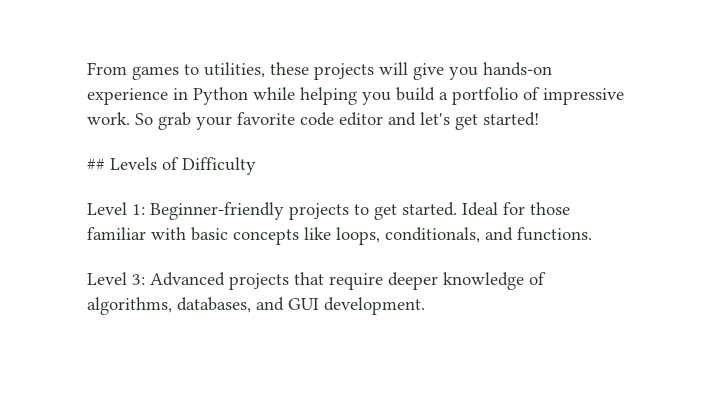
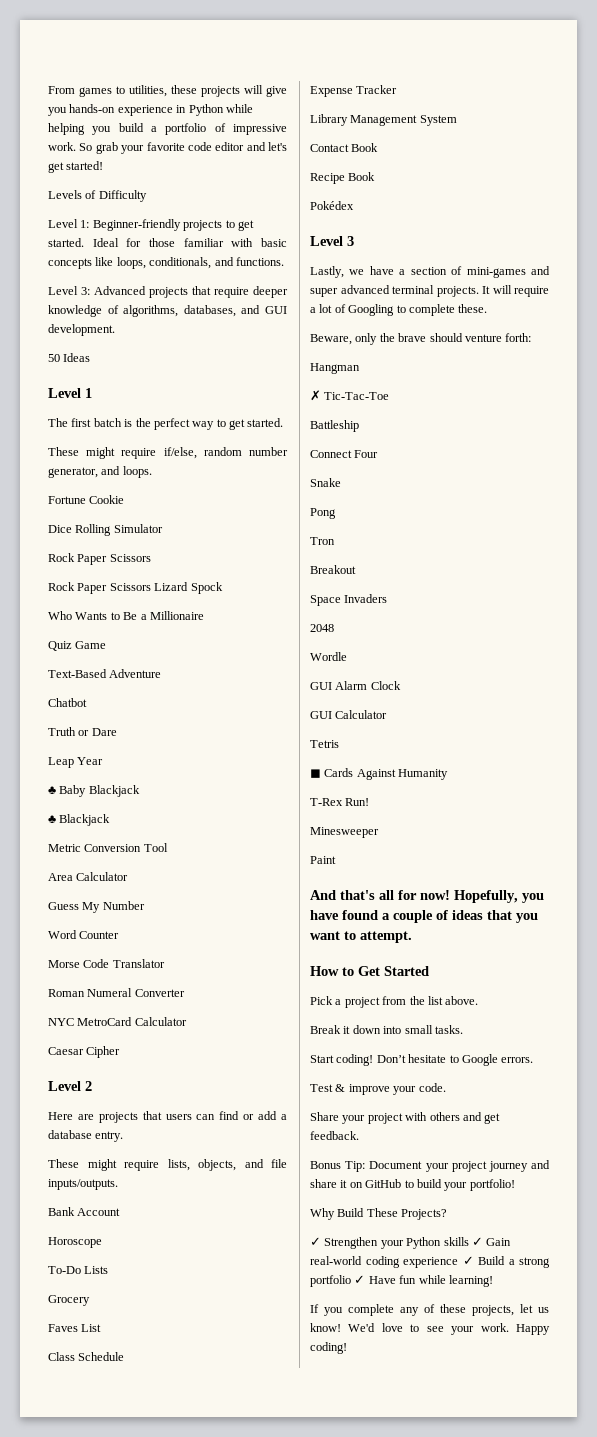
- ## Levels of Difficulty
+ Levels of Difficulty
+ 50 Ideas
+ Level 1
+ The first batch is the perfect way to get started.
+ These might require if/else, random number generator, and loops.
+ Fortune Cookie
+ Dice Rolling Simulator
+ Rock Paper Scissors
+ Rock Paper Scissors Lizard Spock
+ Who Wants to Be a Millionaire
+ Quiz Game
+ Text-Based Adventure
+ Chatbot
+ Truth or Dare
+ Leap Year
+ ♣ Baby Blackjack
+ ♣ Blackjack
+ Metric Conversion Tool
+ Area Calculator
+ Guess My Number
+ Word Counter
+ Morse Code Translator
+ Roman Numeral Converter
+ NYC MetroCard Calculator
+ Caesar Cipher
+ Level 2
+ Here are projects that users can find or add a database entry.
+ These might require lists, objects, and file inputs/outputs.
+ Bank Account
+ Horoscope
+ To-Do Lists
+ Grocery
+ Faves List
+ Class Schedule
+ Expense Tracker
+ Library Management System
+ Contact Book
+ Recipe Book
+ Pokédex
+ Level 3
+ Lastly, we have a section of mini-games and super advanced terminal projects. It will require a lot of Googling to complete these.
+ Beware, only the brave should venture forth:
+ Hangman
+ ✗ Tic-Tac-Toe
+ Battleship
+ Connect Four
+ Snake
+ Pong
+ Tron
+ Breakout
+ Space Invaders
+ 2048
+ Wordle
+ GUI Alarm Clock
+ GUI Calculator
+ Tetris
+ ◼ Cards Against Humanity
+ T-Rex Run!
+ Minesweeper
+ Paint
+ And that's all for now! Hopefully, you have found a couple of ideas that you want to attempt.
+ How to Get Started
+ Pick a project from the list above.
+ Break it down into small tasks.
+ Start coding! Don’t hesitate to Google errors.
+ Test & improve your code.
+ Share your project with others and get feedback.
+ Bonus Tip: Document your project journey and share it on GitHub to build your portfolio!
+ Why Build These Projects?
+ ✓ Strengthen your Python skills ✓ Gain real-world coding experience ✓ Build a strong portfolio ✓ Have fun while learning!
+ If you complete any of these projects, let us know! We'd love to see your work. Happy coding!

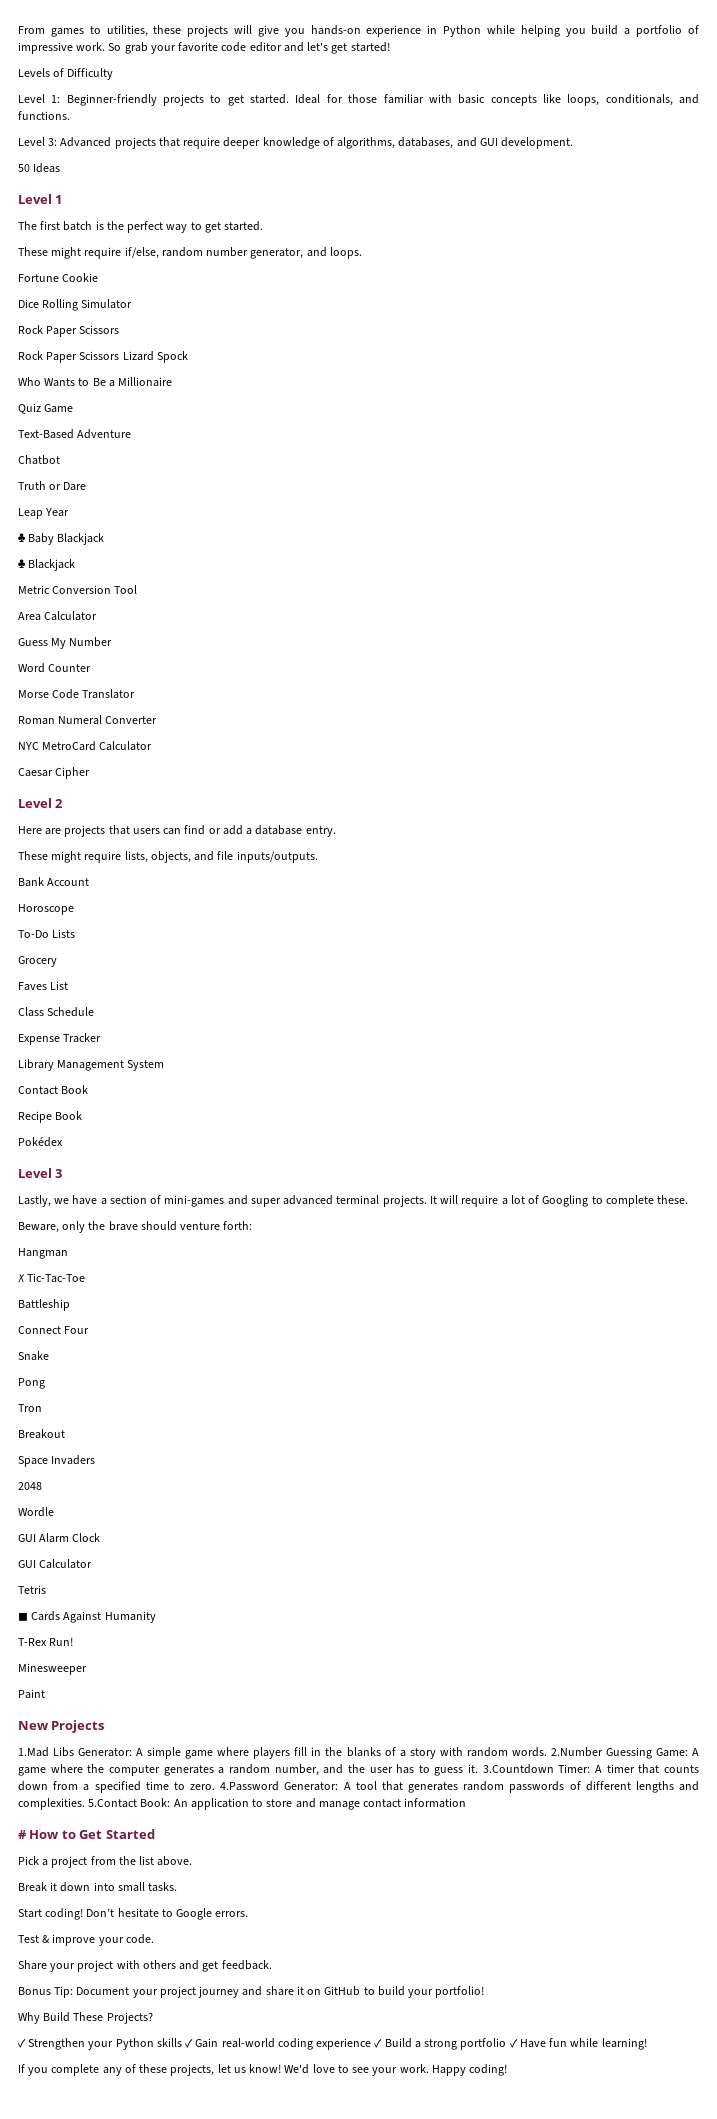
- And that's all for now! Hopefully, you have found a couple of ideas that you want to attempt.
- How to Get Started
+ New Projects
+ 1.Mad Libs Generator: A simple game where players fill in the blanks of a story with random words. 2.Number Guessing Game: A game where the computer generates a random number, and the user has to guess it. 3.Countdown Timer: A timer that counts down from a specified time to zero. 4.Password Generator: A tool that generates random passwords of different lengths and complexities. 5.Contact Book: An application to store and manage contact information
+ # How to Get Started

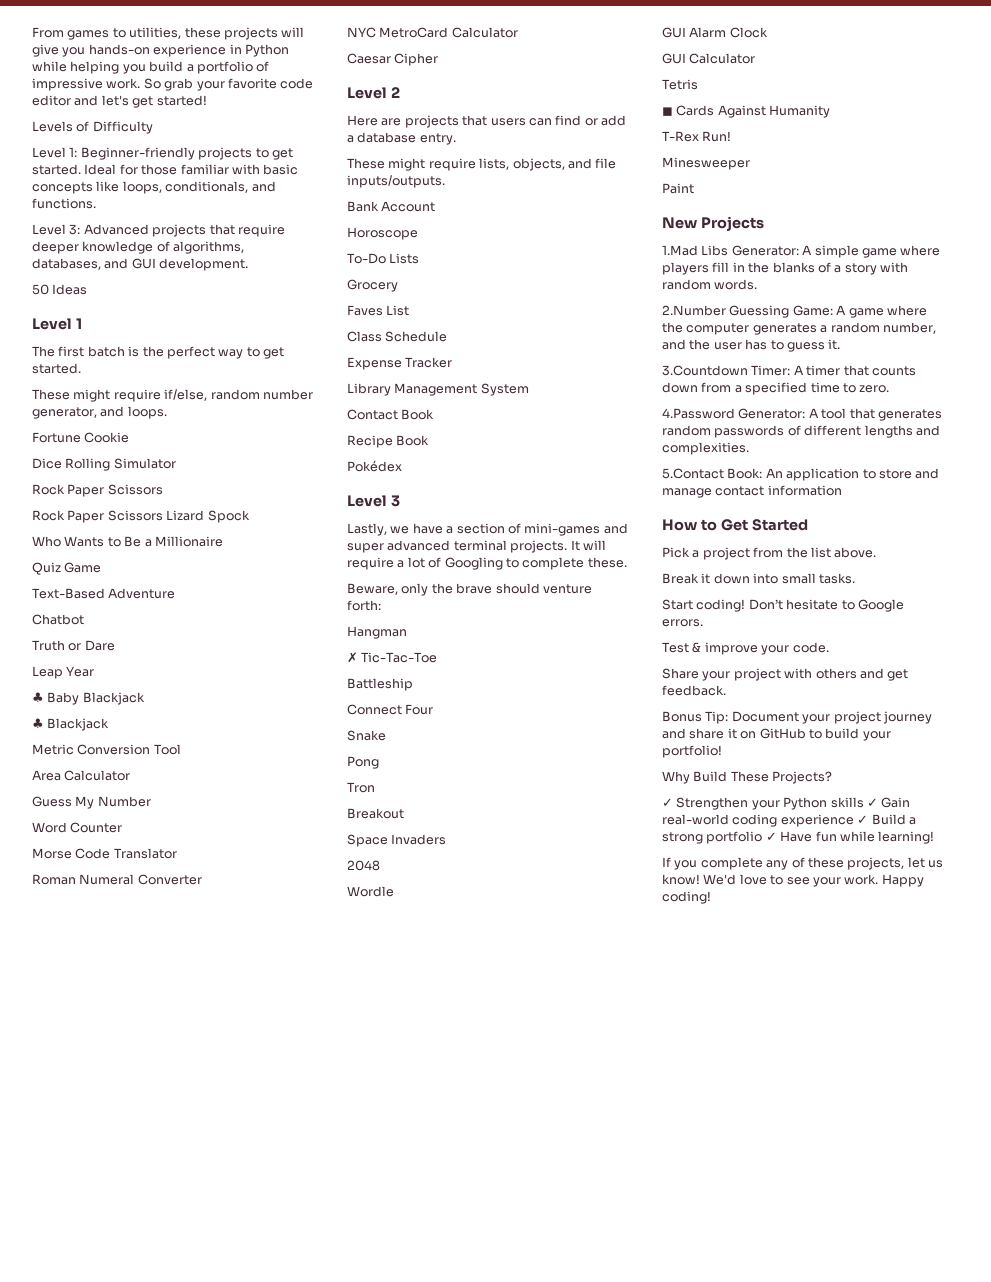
- A simple game where players fill in the blanks of a story with random words. 2.Number Guessing Game:
+ A simple game where players fill in the blanks of a story with random words.
+ 2.Number Guessing Game:
- A game where the computer generates a random number, and the user has to guess it. 3.Countdown Timer:
+ A game where the computer generates a random number, and the user has to guess it.
+ 3.Countdown Timer:
- A timer that counts down from a specified time to zero. 4.Password Generator:
+ A timer that counts down from a specified time to zero.
+ 4.Password Generator:
- A tool that generates random passwords of different lengths and complexities. 5.Contact Book:
+ A tool that generates random passwords of different lengths and complexities.
+ 5.Contact Book:
- # How to Get Started
+ How to Get Started

